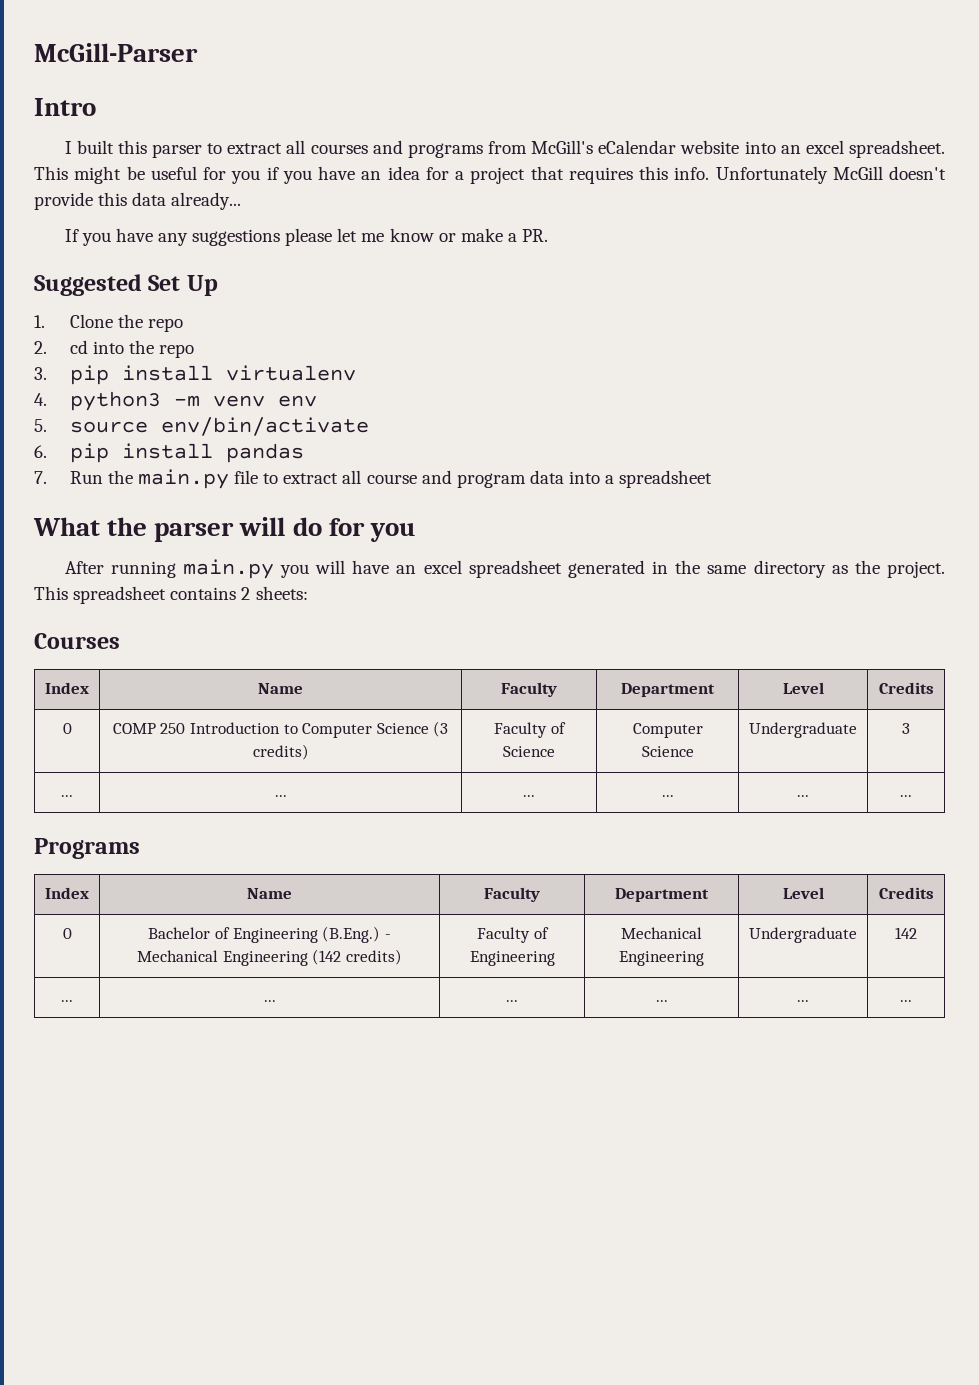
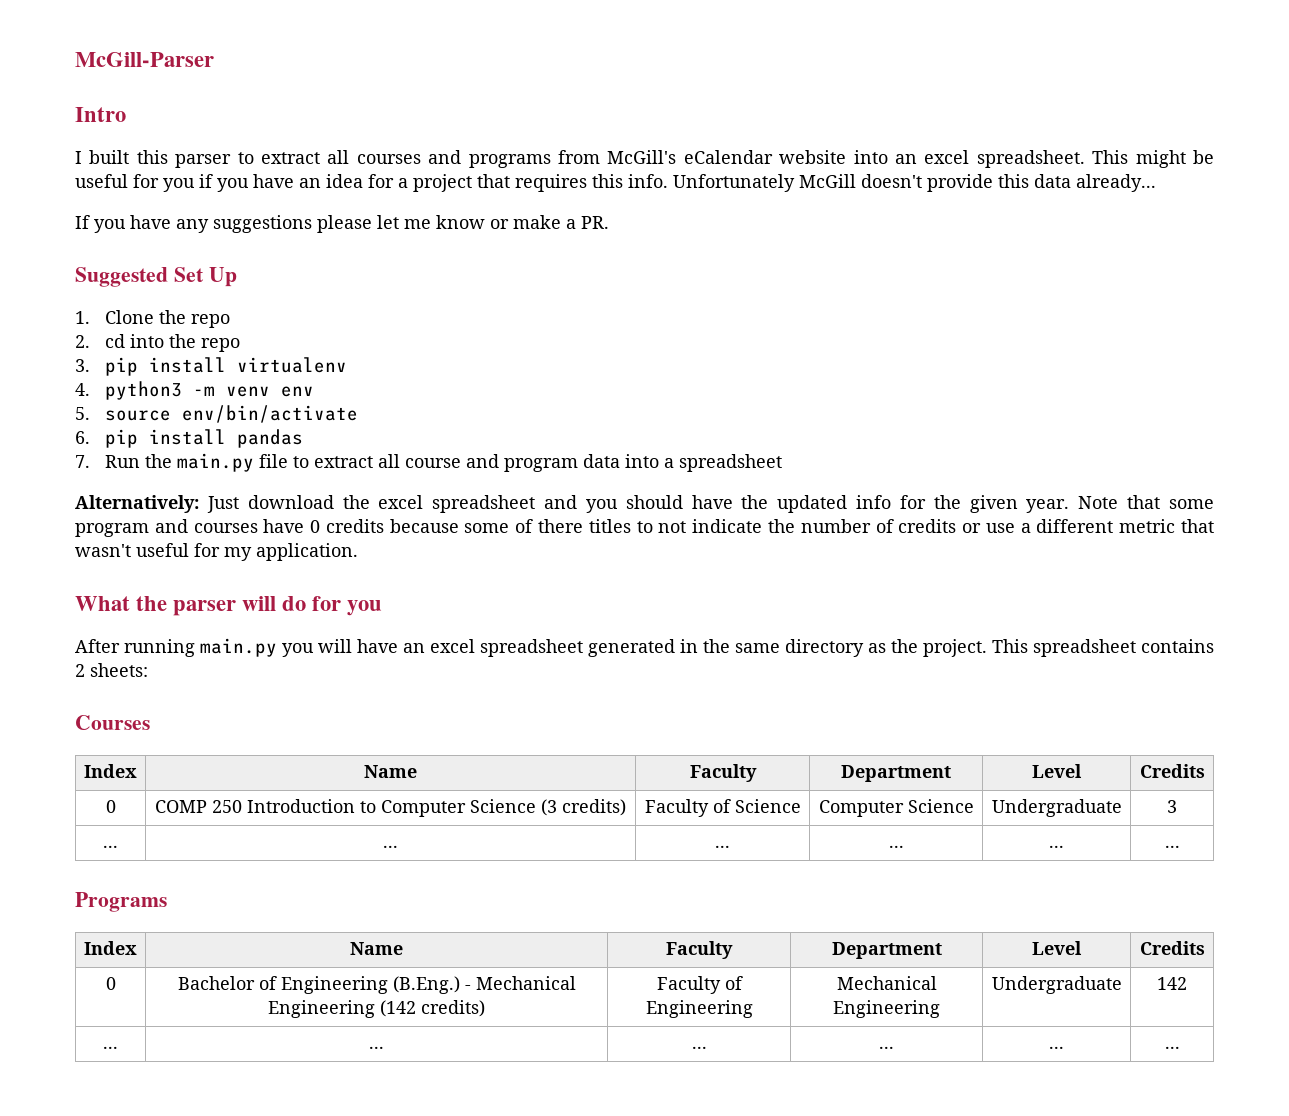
+ Alternatively: Just download the excel spreadsheet and you should have the updated info for the given year. Note that some program and courses have 0 credits because some of there titles to not indicate the number of credits or use a different metric that wasn't useful for my application.

